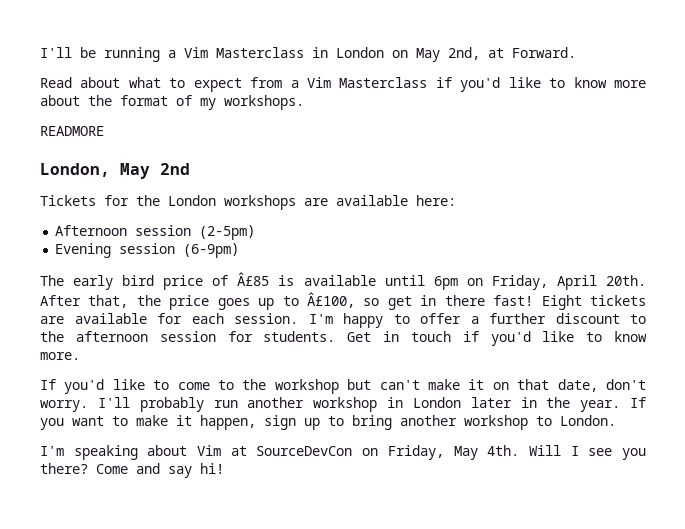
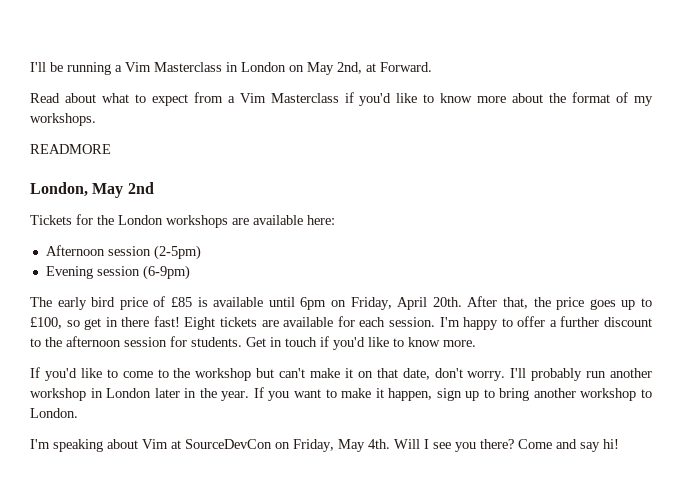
- The early bird price of Â£85 is available until 6pm on Friday, April 20th.
+ The early bird price of £85 is available until 6pm on Friday, April 20th.
- After that, the price goes up to Â£100, so get in there fast!
+ After that, the price goes up to £100, so get in there fast!

